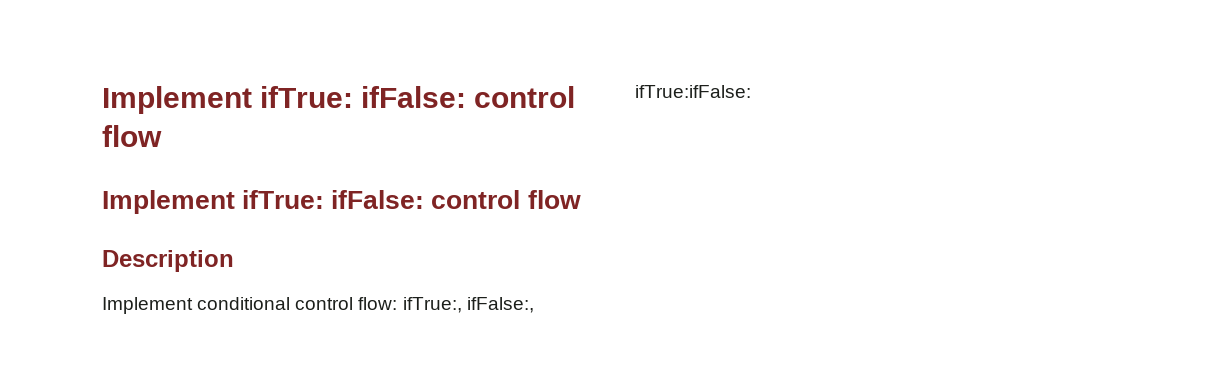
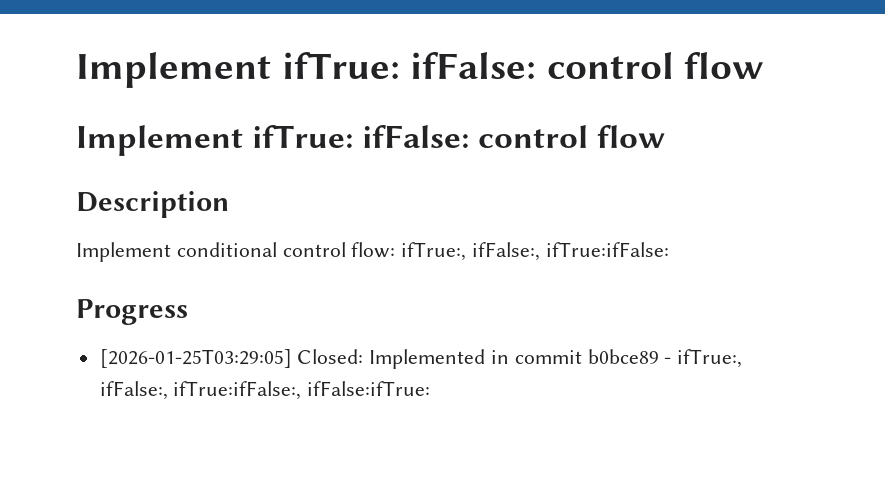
+ Progress
+ [2026-01-25T03:29:05] Closed: Implemented in commit b0bce89 - ifTrue:, ifFalse:, ifTrue:ifFalse:, ifFalse:ifTrue:

